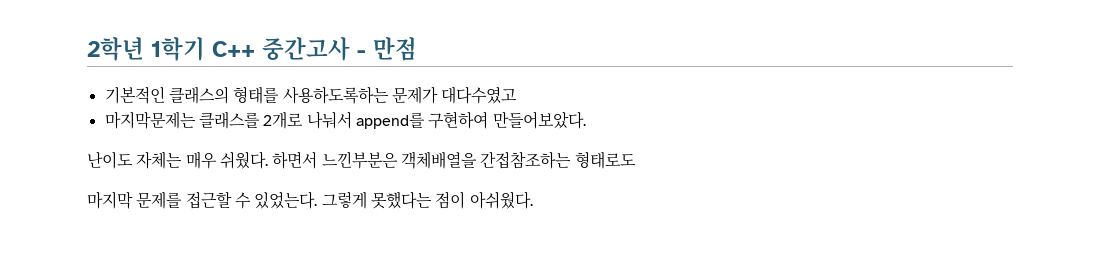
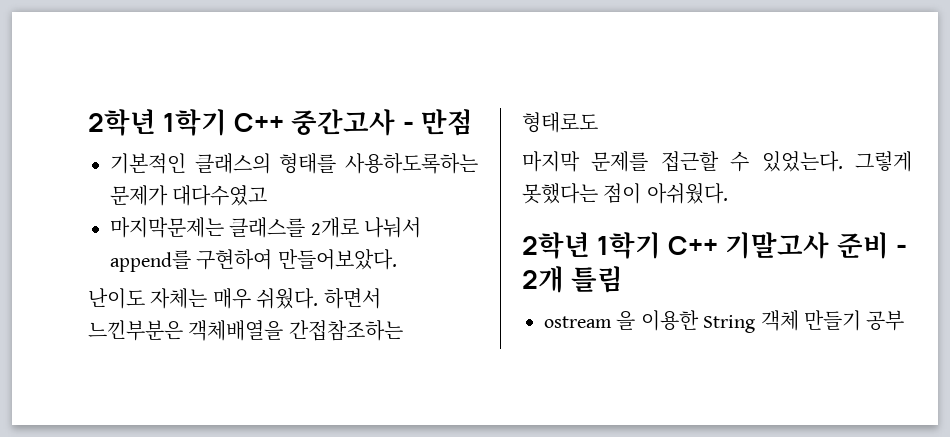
+ 2학년 1학기 C++ 기말고사 준비 - 2개 틀림
+ ostream 을 이용한 String 객체 만들기 공부

